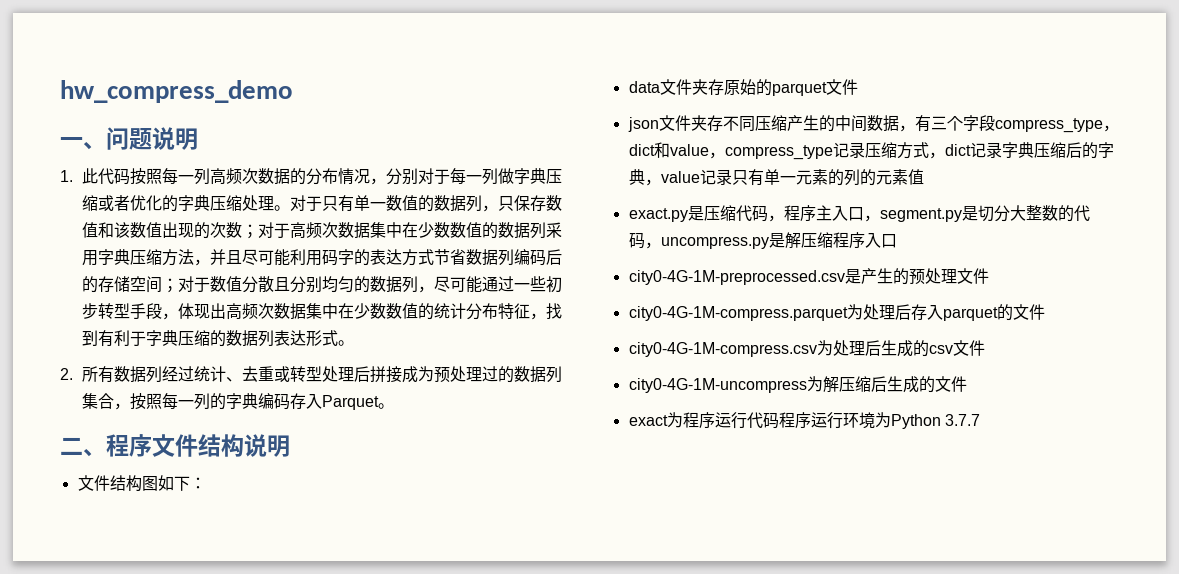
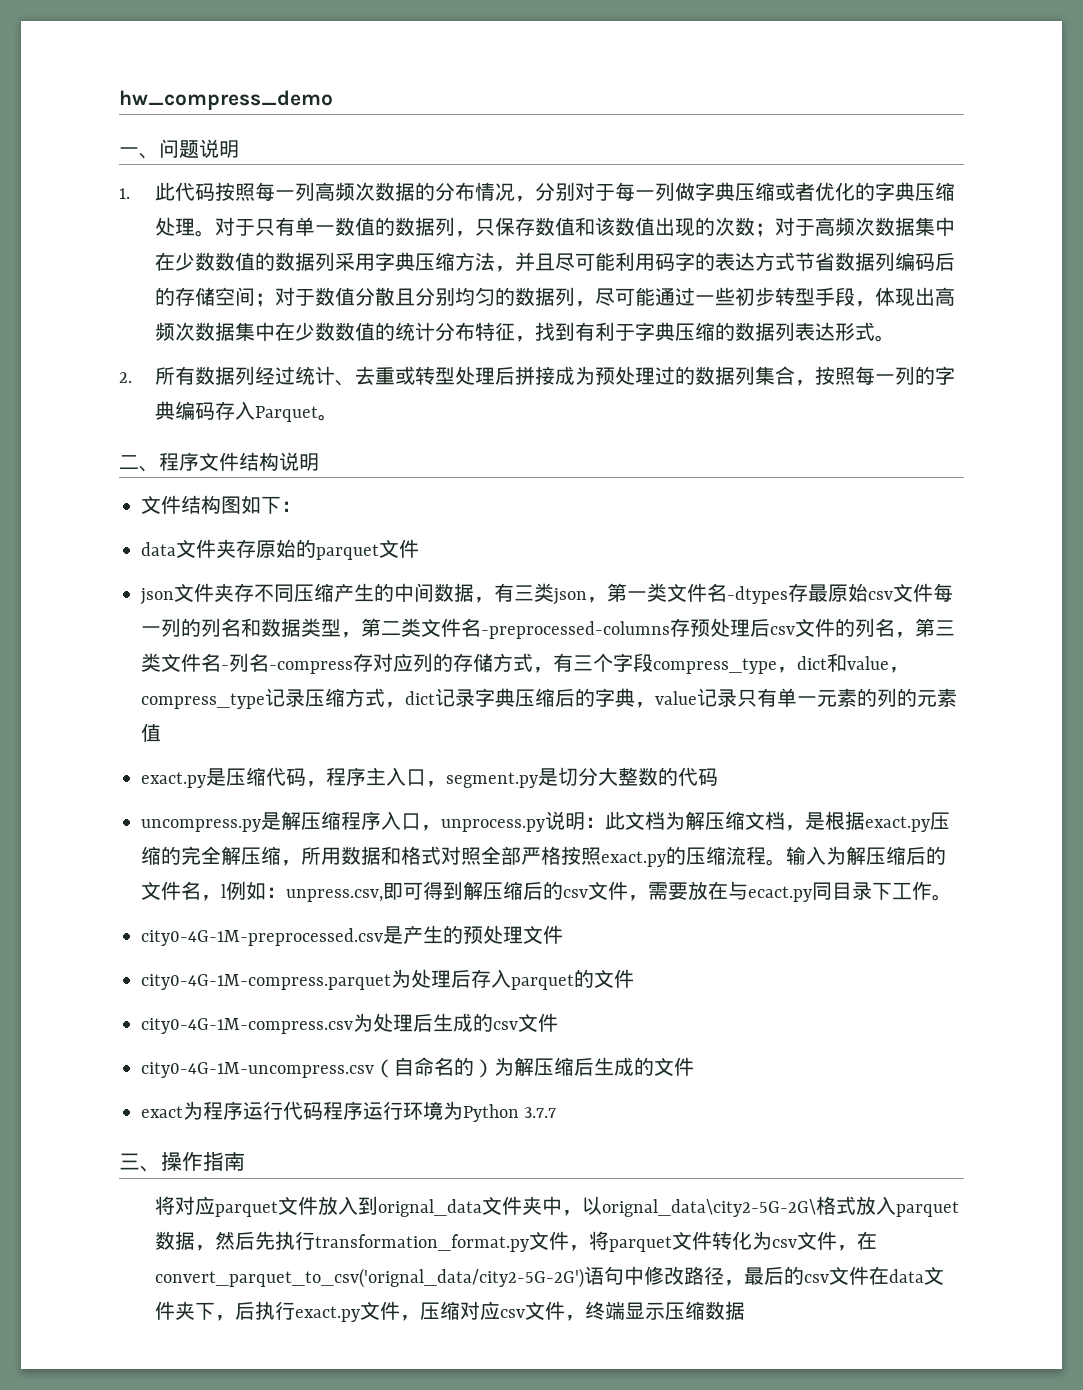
- json文件夹存不同压缩产生的中间数据，有三个字段compress_type，dict和value，compress_type记录压缩方式，dict记录字典压缩后的字典，value记录只有单一元素的列的元素值
+ json文件夹存不同压缩产生的中间数据，有三类json，第一类文件名-dtypes存最原始csv文件每一列的列名和数据类型，第二类文件名-preprocessed-columns存预处理后csv文件的列名，第三类文件名-列名-compress存对应列的存储方式，有三个字段compress_type，dict和value，compress_type记录压缩方式，dict记录字典压缩后的字典，value记录只有单一元素的列的元素值
- exact.py是压缩代码，程序主入口，segment.py是切分大整数的代码，uncompress.py是解压缩程序入口
+ exact.py是压缩代码，程序主入口，segment.py是切分大整数的代码
+ uncompress.py是解压缩程序入口，unprocess.py说明：此文档为解压缩文档，是根据exact.py压缩的完全解压缩，所用数据和格式对照全部严格按照exact.py的压缩流程。输入为解压缩后的文件名，l例如：unpress.csv,即可得到解压缩后的csv文件，需要放在与ecact.py同目录下工作。
- city0-4G-1M-uncompress为解压缩后生成的文件
+ city0-4G-1M-uncompress.csv（自命名的）为解压缩后生成的文件
+ 三、操作指南
+ 将对应parquet文件放入到orignal_data文件夹中，以orignal_data\city2-5G-2G\格式放入parquet数据，然后先执行transformation_format.py文件，将parquet文件转化为csv文件，在convert_parquet_to_csv('orignal_data/city2-5G-2G')语句中修改路径，最后的csv文件在data文件夹下，后执行exact.py文件，压缩对应csv文件，终端显示压缩数据

